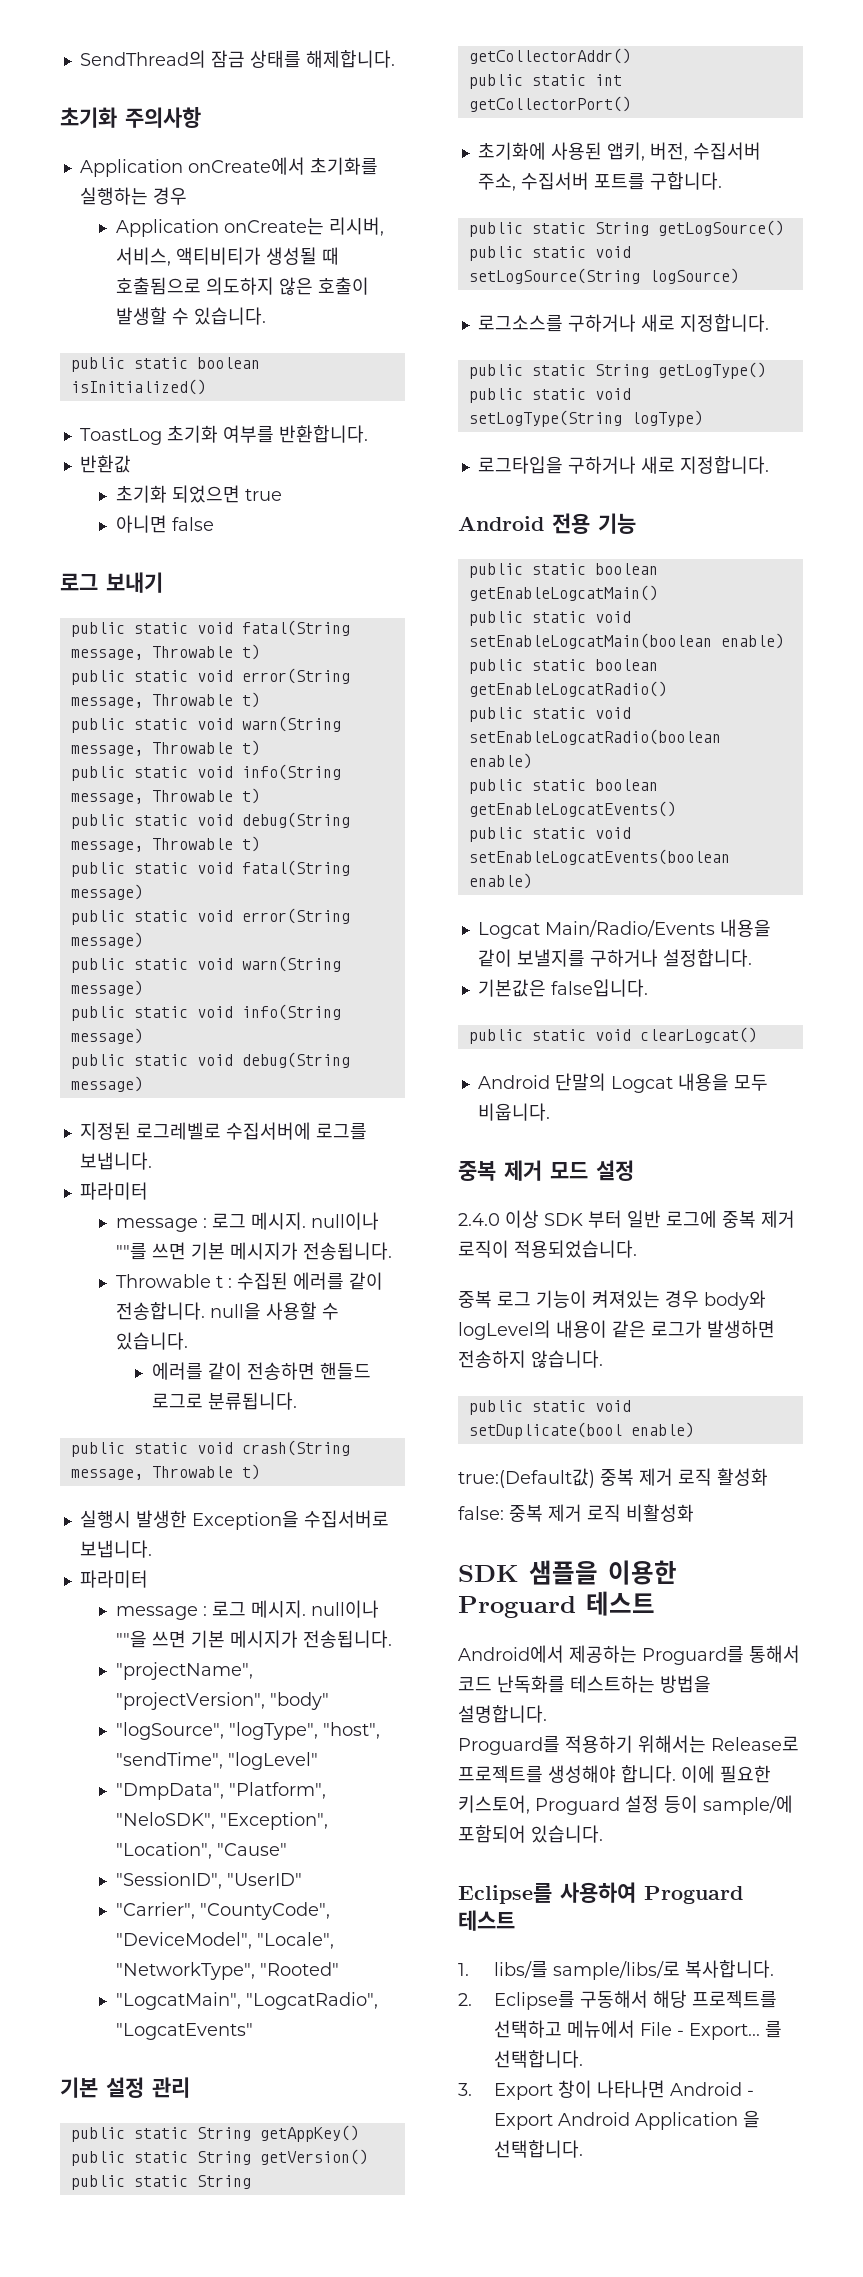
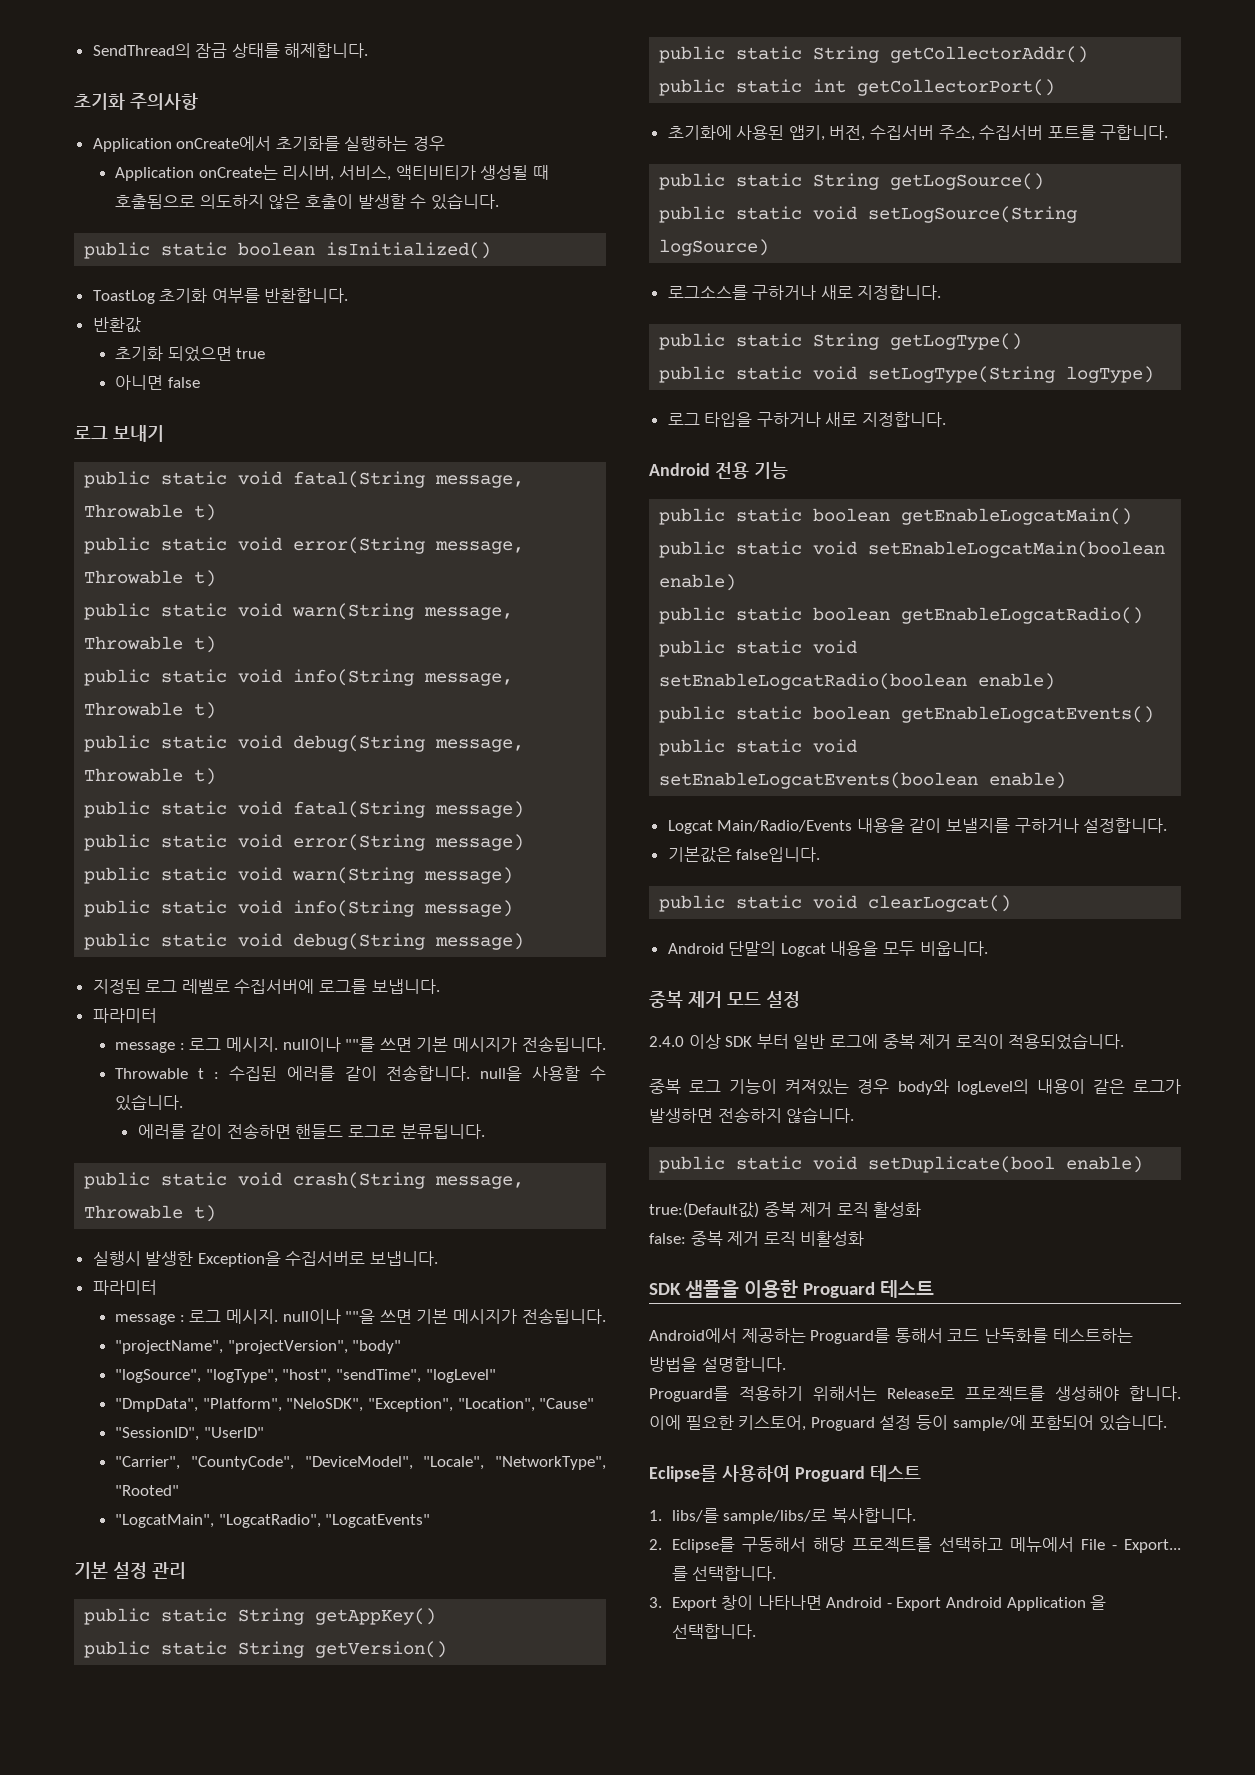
- 지정된 로그레벨로 수집서버에 로그를 보냅니다.
+ 지정된 로그 레벨로 수집서버에 로그를 보냅니다.
- 로그타입을 구하거나 새로 지정합니다.
+ 로그 타입을 구하거나 새로 지정합니다.

